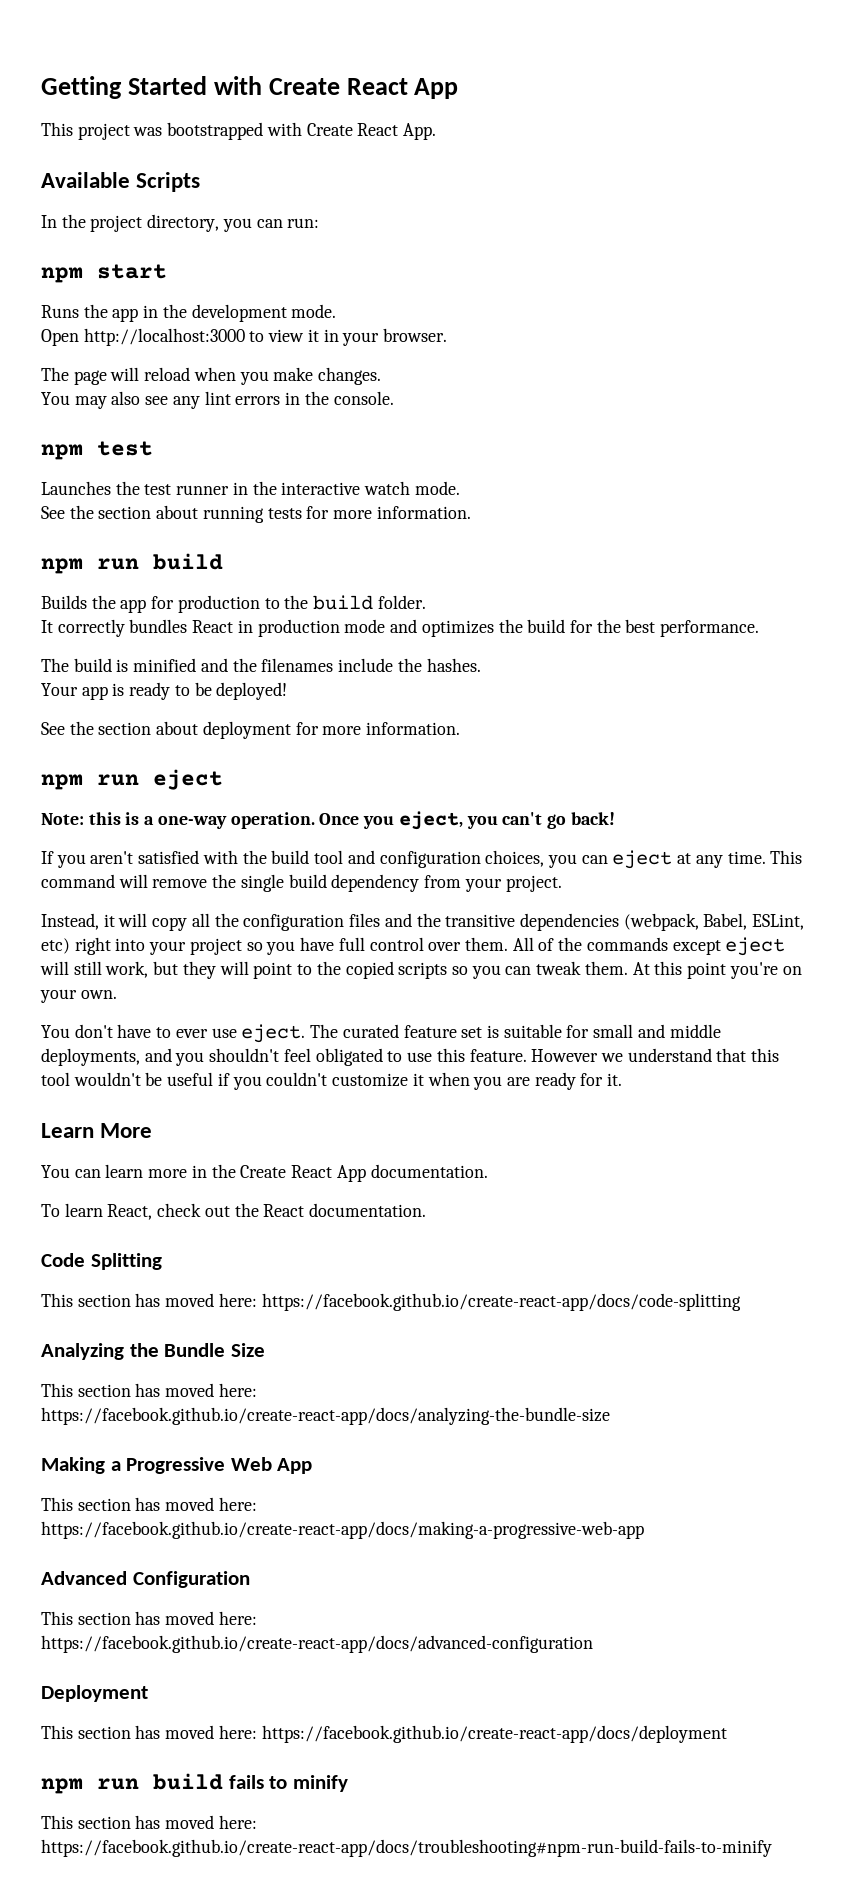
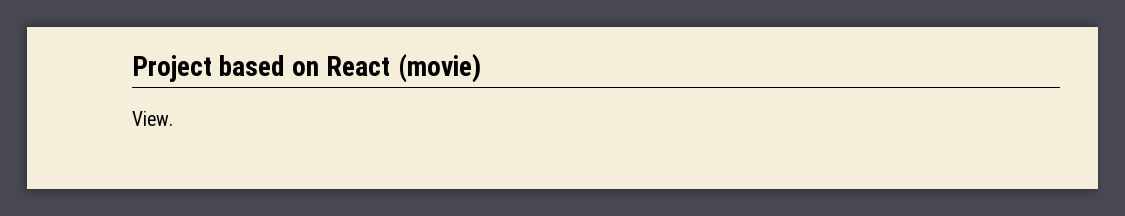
- Getting Started with Create React App
- This project was bootstrapped with Create React App.
- Available Scripts
- In the project directory, you can run:
- npm start
- Runs the app in the development mode.
- Open http://localhost:3000 to view it in your browser.
- The page will reload when you make changes.
- You may also see any lint errors in the console.
- npm test
- Launches the test runner in the interactive watch mode.
- See the section about running tests for more information.
- npm run build
- Builds the app for production to the build folder.
- It correctly bundles React in production mode and optimizes the build for the best performance.
- The build is minified and the filenames include the hashes.
- Your app is ready to be deployed!
- See the section about deployment for more information.
- npm run eject
- Note: this is a one-way operation. Once you eject, you can't go back!
- If you aren't satisfied with the build tool and configuration choices, you can eject at any time. This command will remove the single build dependency from your project.
- Instead, it will copy all the configuration files and the transitive dependencies (webpack, Babel, ESLint, etc) right into your project so you have full control over them. All of the commands except eject will still work, but they will point to the copied scripts so you can tweak them. At this point you're on your own.
- You don't have to ever use eject. The curated feature set is suitable for small and middle deployments, and you shouldn't feel obligated to use this feature. However we understand that this tool wouldn't be useful if you couldn't customize it when you are ready for it.
- Learn More
- You can learn more in the Create React App documentation.
- To learn React, check out the React documentation.
- Code Splitting
- This section has moved here: https://facebook.github.io/create-react-app/docs/code-splitting
- Analyzing the Bundle Size
- This section has moved here: https://facebook.github.io/create-react-app/docs/analyzing-the-bundle-size
- Making a Progressive Web App
- This section has moved here: https://facebook.github.io/create-react-app/docs/making-a-progressive-web-app
- Advanced Configuration
- This section has moved here: https://facebook.github.io/create-react-app/docs/advanced-configuration
- Deployment
- This section has moved here: https://facebook.github.io/create-react-app/docs/deployment
- npm run build fails to minify
- This section has moved here: https://facebook.github.io/create-react-app/docs/troubleshooting#npm-run-build-fails-to-minify
+ Project based on React (movie)
+ View.

